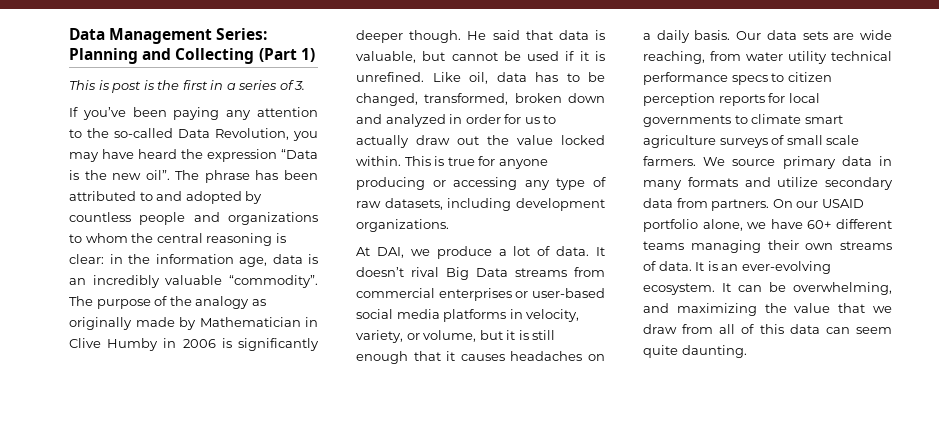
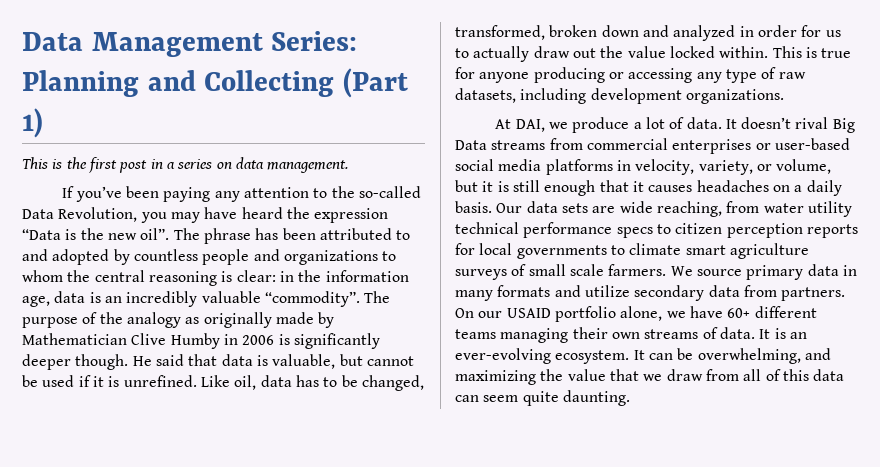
- This is post is the first in a series of 3.
+ This is the first post in a series on data management.
- The purpose of the analogy as originally made by Mathematician in Clive Humby in 2006 is significantly deeper though.
+ The purpose of the analogy as originally made by Mathematician Clive Humby in 2006 is significantly deeper though.

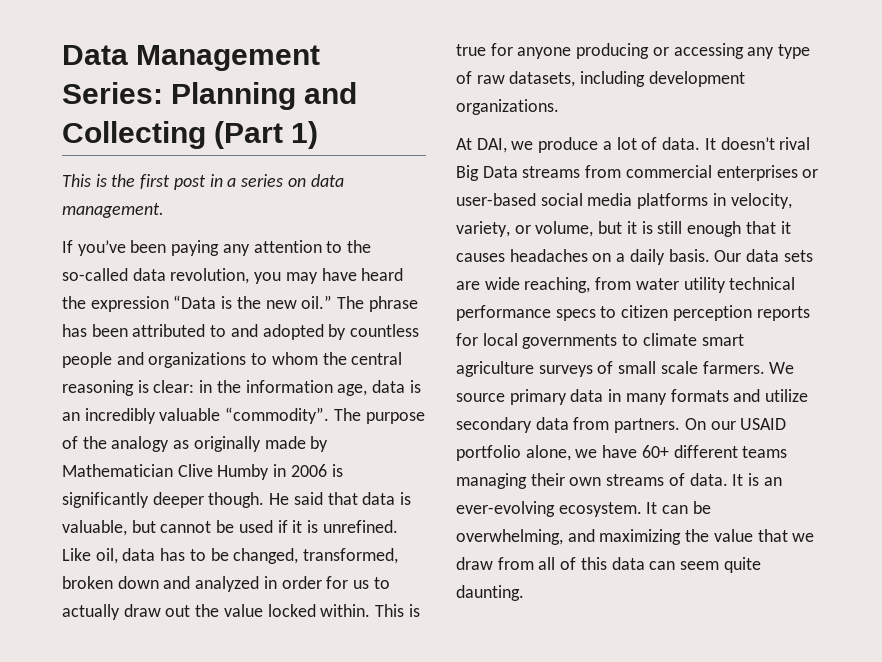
- If you’ve been paying any attention to the so-called Data Revolution, you may have heard the expression “Data is the new oil”.
+ If you’ve been paying any attention to the so-called data revolution, you may have heard the expression “Data is the new oil.”

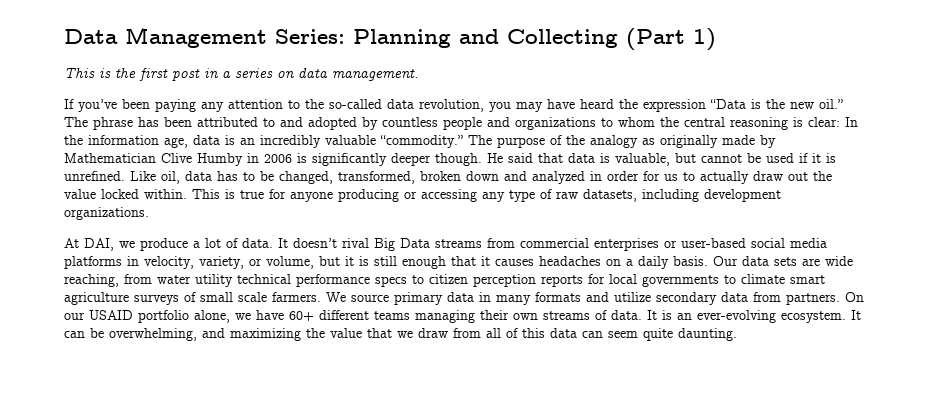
- The phrase has been attributed to and adopted by countless people and organizations to whom the central reasoning is clear: in the information age, data is an incredibly valuable “commodity”.
+ The phrase has been attributed to and adopted by countless people and organizations to whom the central reasoning is clear: In the information age, data is an incredibly valuable “commodity.”

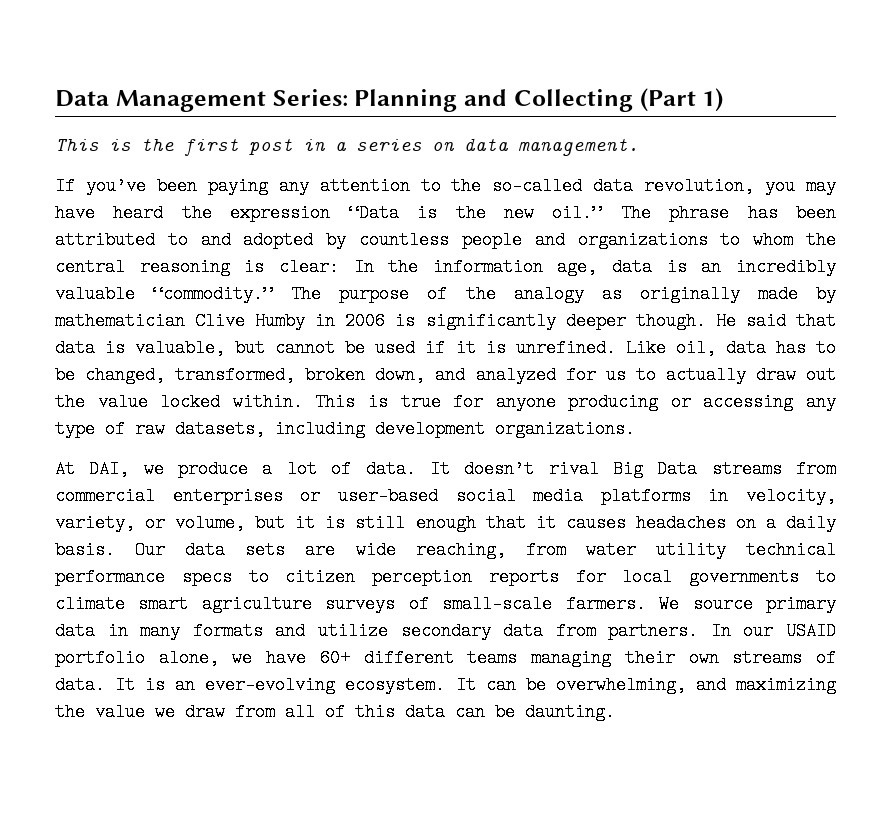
- The purpose of the analogy as originally made by Mathematician Clive Humby in 2006 is significantly deeper though.
+ The purpose of the analogy as originally made by mathematician Clive Humby in 2006 is significantly deeper though.
- Like oil, data has to be changed, transformed, broken down and analyzed in order for us to actually draw out the value locked within.
+ Like oil, data has to be changed, transformed, broken down, and analyzed for us to actually draw out the value locked within.
- Our data sets are wide reaching, from water utility technical performance specs to citizen perception reports for local governments to climate smart agriculture surveys of small scale farmers.
+ Our data sets are wide reaching, from water utility technical performance specs to citizen perception reports for local governments to climate smart agriculture surveys of small-scale farmers.
- On our USAID portfolio alone, we have 60+ different teams managing their own streams of data.
+ In our USAID portfolio alone, we have 60+ different teams managing their own streams of data.
- It can be overwhelming, and maximizing the value that we draw from all of this data can seem quite daunting.
+ It can be overwhelming, and maximizing the value we draw from all of this data can be daunting.

